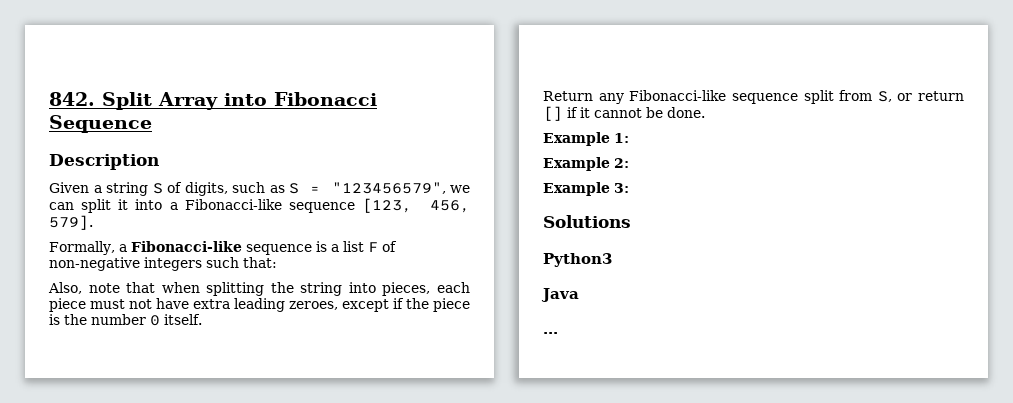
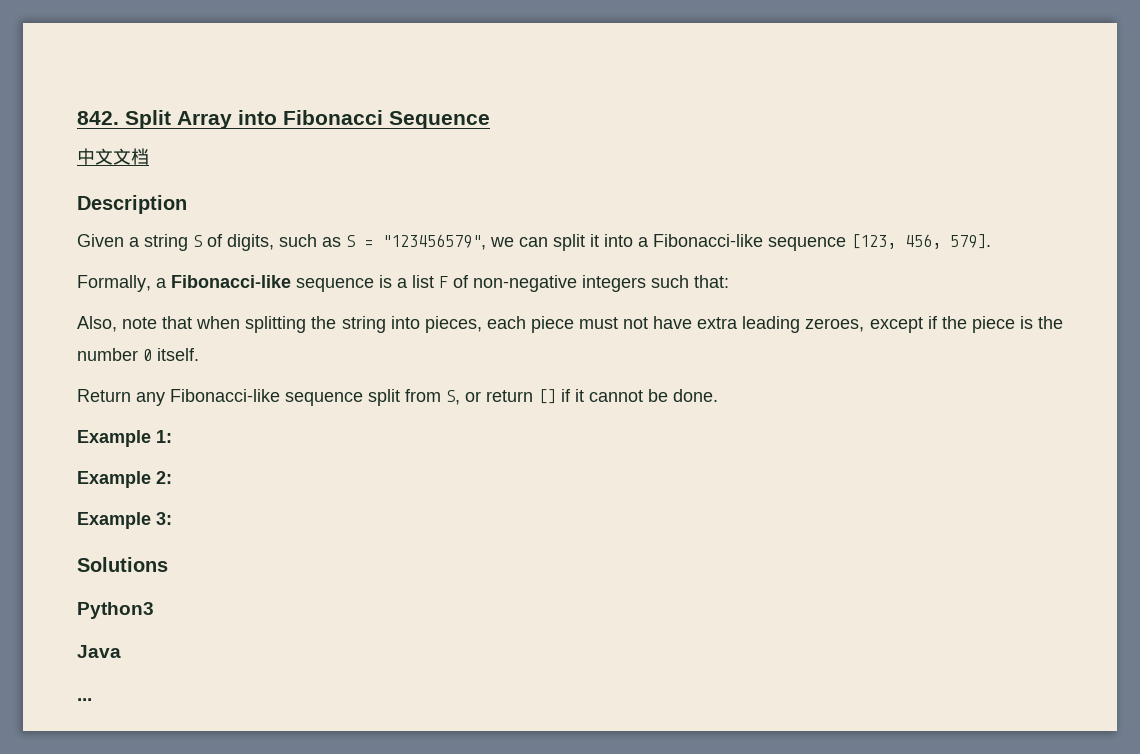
+ 中文文档

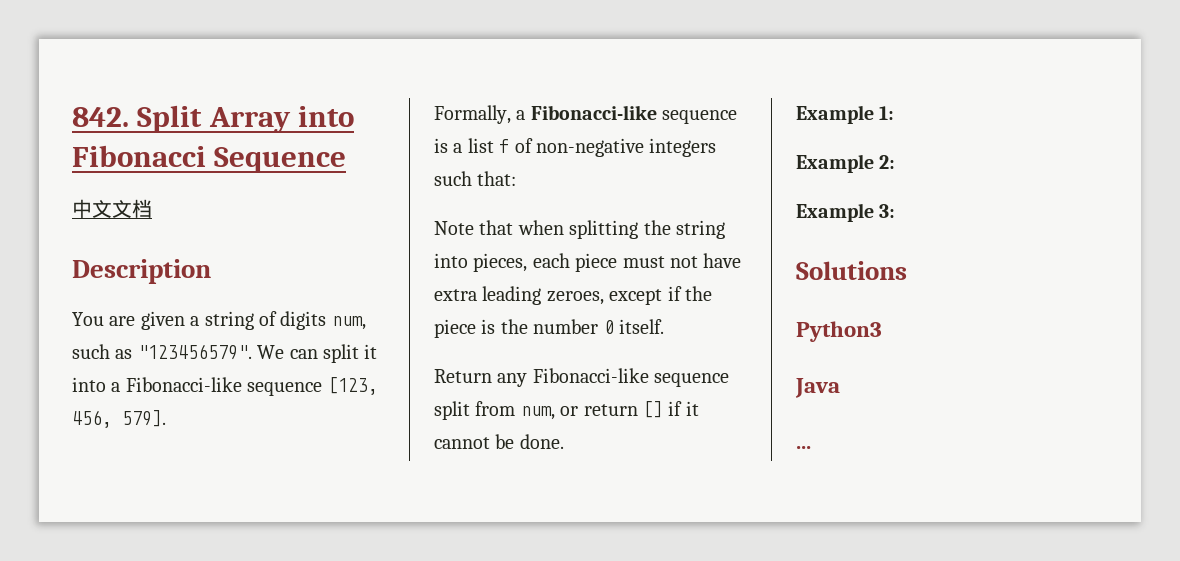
- Given a string S of digits, such as S = "123456579", we can split it into a Fibonacci-like sequence [123, 456, 579].
+ You are given a string of digits num, such as "123456579". We can split it into a Fibonacci-like sequence [123, 456, 579].
- Formally, a Fibonacci-like sequence is a list F of non-negative integers such that:
+ Formally, a Fibonacci-like sequence is a list f of non-negative integers such that:
- Also, note that when splitting the string into pieces, each piece must not have extra leading zeroes, except if the piece is the number 0 itself.
+ Note that when splitting the string into pieces, each piece must not have extra leading zeroes, except if the piece is the number 0 itself.
- Return any Fibonacci-like sequence split from S, or return [] if it cannot be done.
+ Return any Fibonacci-like sequence split from num, or return [] if it cannot be done.

